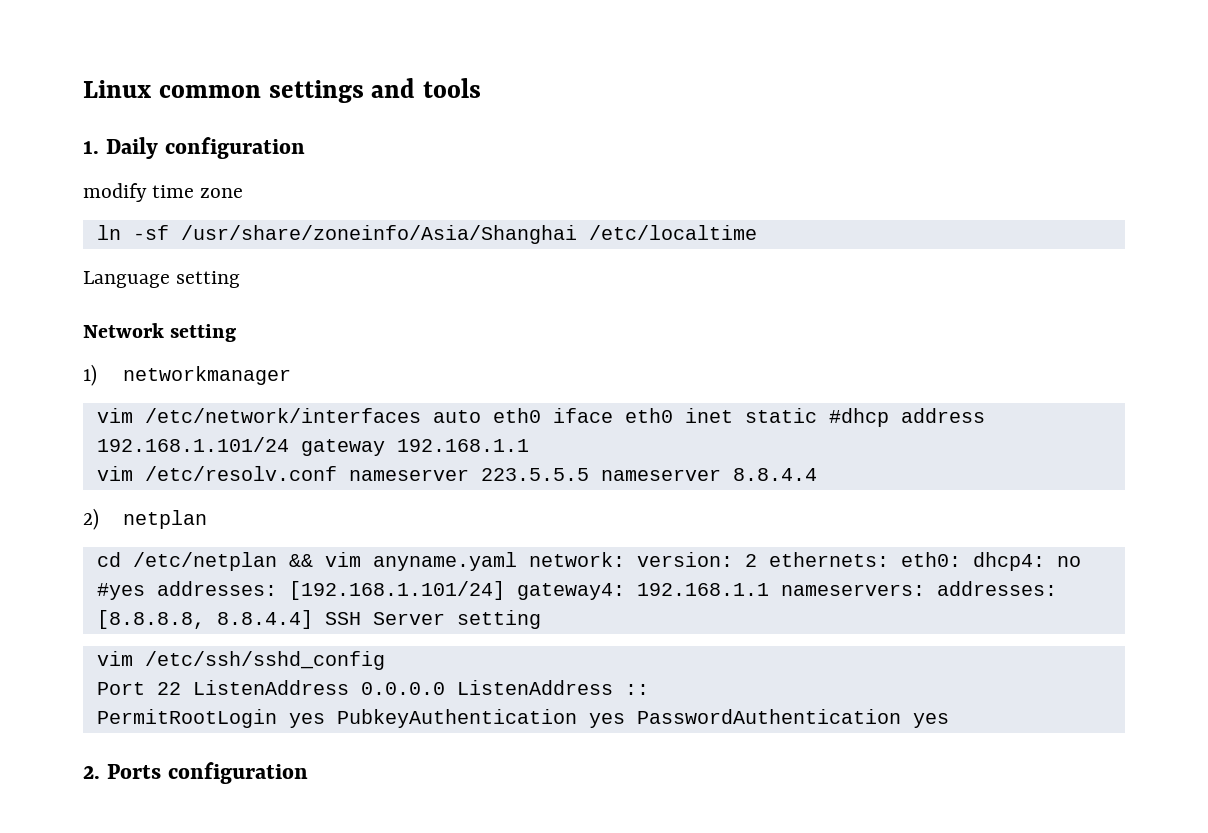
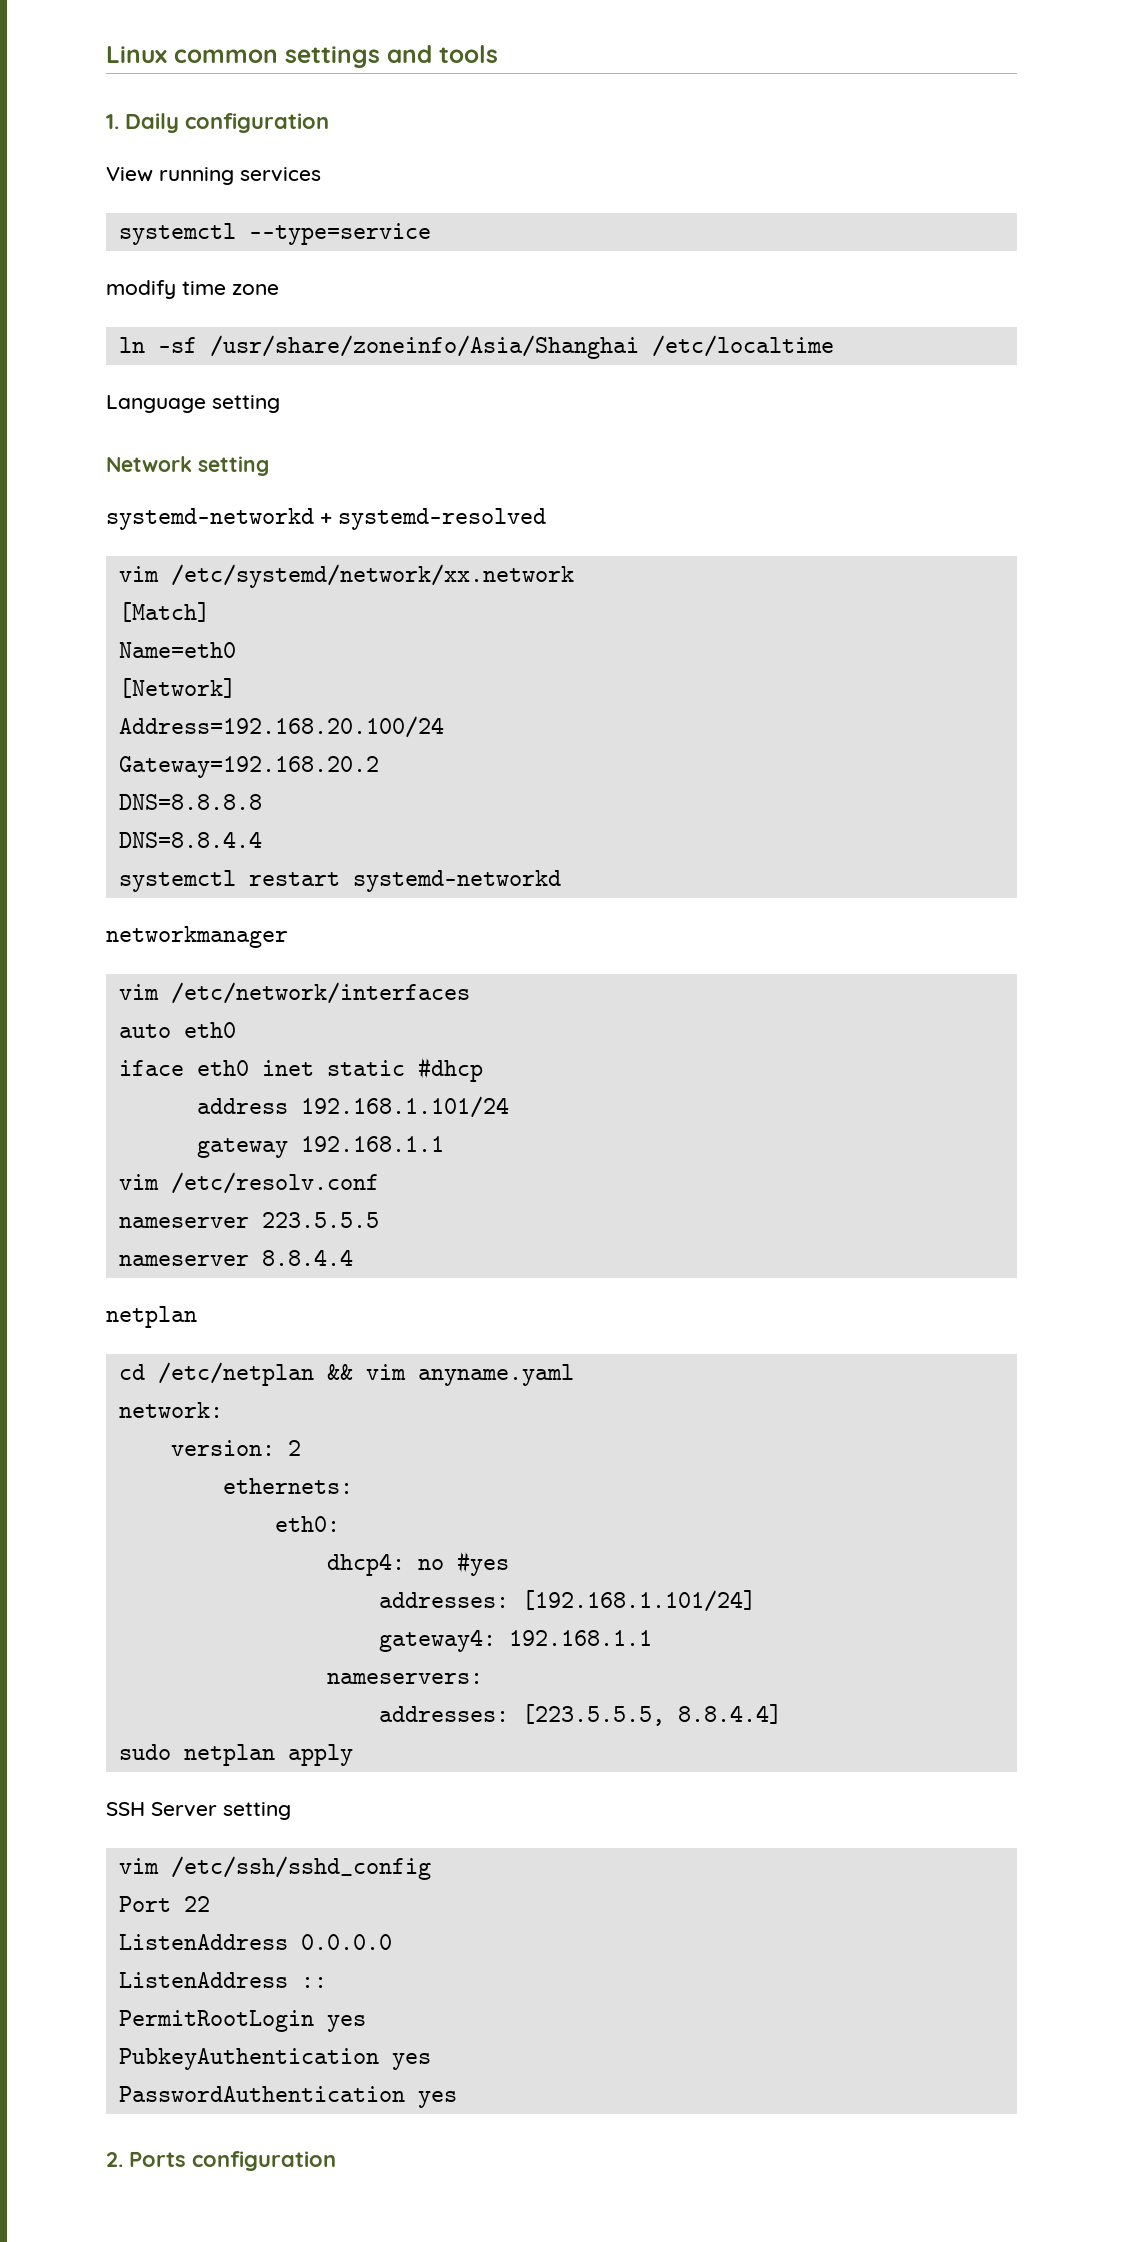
+ View running services
+ systemctl --type=service
- 1) networkmanager
+ systemd-networkd + systemd-resolved
+ vim /etc/systemd/network/xx.network
+ [Match]
+ Name=eth0
+ [Network]
+ Address=192.168.20.100/24
+ Gateway=192.168.20.2
+ DNS=8.8.8.8
+ DNS=8.8.4.4
+ systemctl restart systemd-networkd
+ networkmanager
- vim /etc/network/interfaces auto eth0 iface eth0 inet static #dhcp address 192.168.1.101/24 gateway 192.168.1.1
+ vim /etc/network/interfaces
+ auto eth0
+ iface eth0 inet static #dhcp
+ address 192.168.1.101/24
+ gateway 192.168.1.1
- vim /etc/resolv.conf nameserver 223.5.5.5 nameserver 8.8.4.4
- 2) netplan
+ vim /etc/resolv.conf
+ nameserver 223.5.5.5
+ nameserver 8.8.4.4
+ netplan
- cd /etc/netplan && vim anyname.yaml network: version: 2 ethernets: eth0: dhcp4: no #yes addresses: [192.168.1.101/24] gateway4: 192.168.1.1 nameservers: addresses: [8.8.8.8, 8.8.4.4] SSH Server setting
+ cd /etc/netplan && vim anyname.yaml
+ network:
+ version: 2
+ ethernets:
+ eth0:
+ dhcp4: no #yes
+ addresses: [192.168.1.101/24]
+ gateway4: 192.168.1.1
+ nameservers:
+ addresses: [223.5.5.5, 8.8.4.4]
+ sudo netplan apply
+ SSH Server setting
- Port 22 ListenAddress 0.0.0.0 ListenAddress ::
+ Port 22
+ ListenAddress 0.0.0.0
+ ListenAddress ::
- PermitRootLogin yes PubkeyAuthentication yes PasswordAuthentication yes
+ PermitRootLogin yes
+ PubkeyAuthentication yes
+ PasswordAuthentication yes

